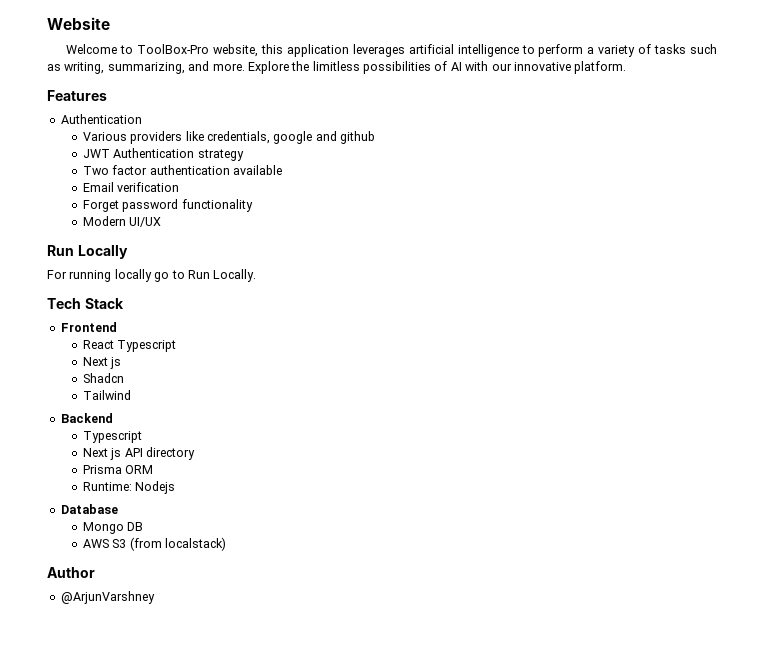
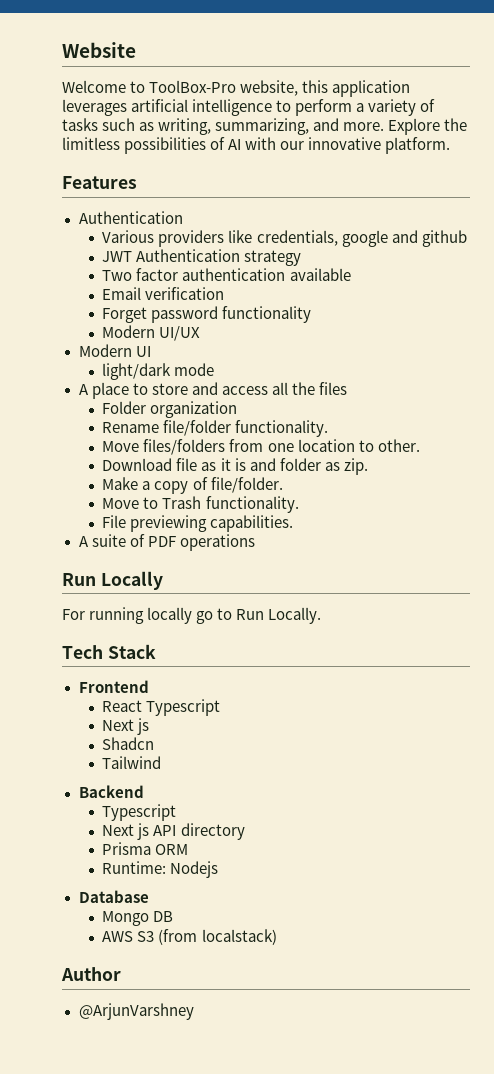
+ Modern UI
+ light/dark mode
+ A place to store and access all the files
+ Folder organization
+ Rename file/folder functionality.
+ Move files/folders from one location to other.
+ Download file as it is and folder as zip.
+ Make a copy of file/folder.
+ Move to Trash functionality.
+ File previewing capabilities.
+ A suite of PDF operations

